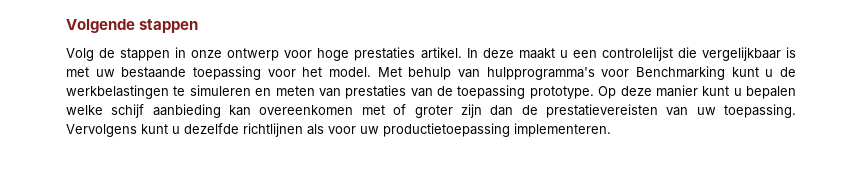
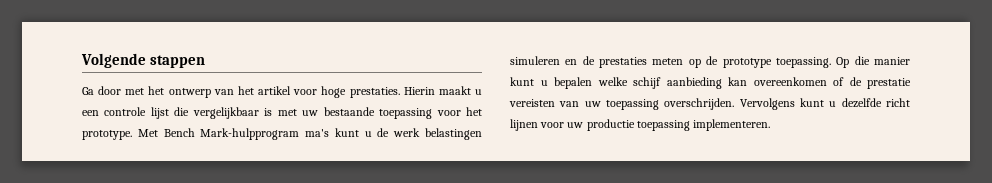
- Volg de stappen in onze ontwerp voor hoge prestaties artikel. In deze maakt u een controlelijst die vergelijkbaar is met uw bestaande toepassing voor het model. Met behulp van hulpprogramma's voor Benchmarking kunt u de werkbelastingen te simuleren en meten van prestaties van de toepassing prototype. Op deze manier kunt u bepalen welke schijf aanbieding kan overeenkomen met of groter zijn dan de prestatievereisten van uw toepassing. Vervolgens kunt u dezelfde richtlijnen als voor uw productietoepassing implementeren.
+ Ga door met het ontwerp van het artikel voor hoge prestaties. Hierin maakt u een controle lijst die vergelijkbaar is met uw bestaande toepassing voor het prototype. Met Bench Mark-hulpprogram ma's kunt u de werk belastingen simuleren en de prestaties meten op de prototype toepassing. Op die manier kunt u bepalen welke schijf aanbieding kan overeenkomen of de prestatie vereisten van uw toepassing overschrijden. Vervolgens kunt u dezelfde richt lijnen voor uw productie toepassing implementeren.

